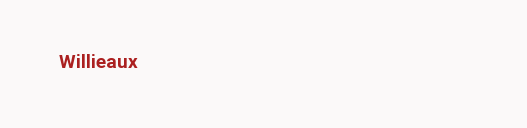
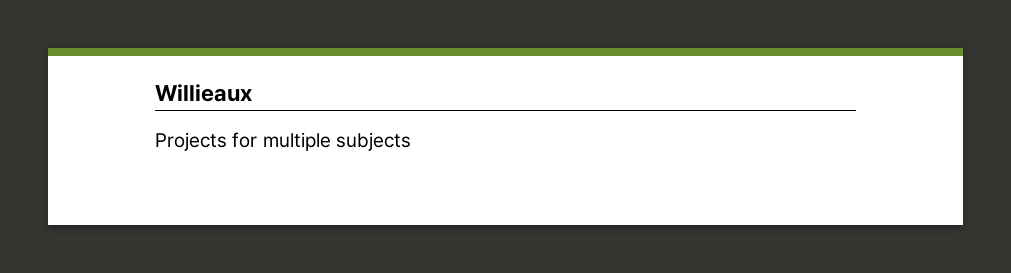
+ Projects for multiple subjects

